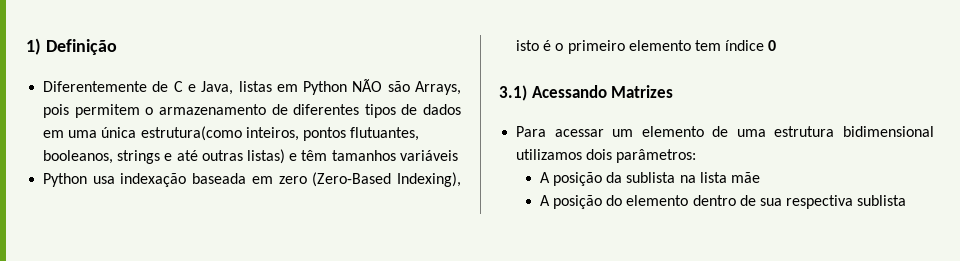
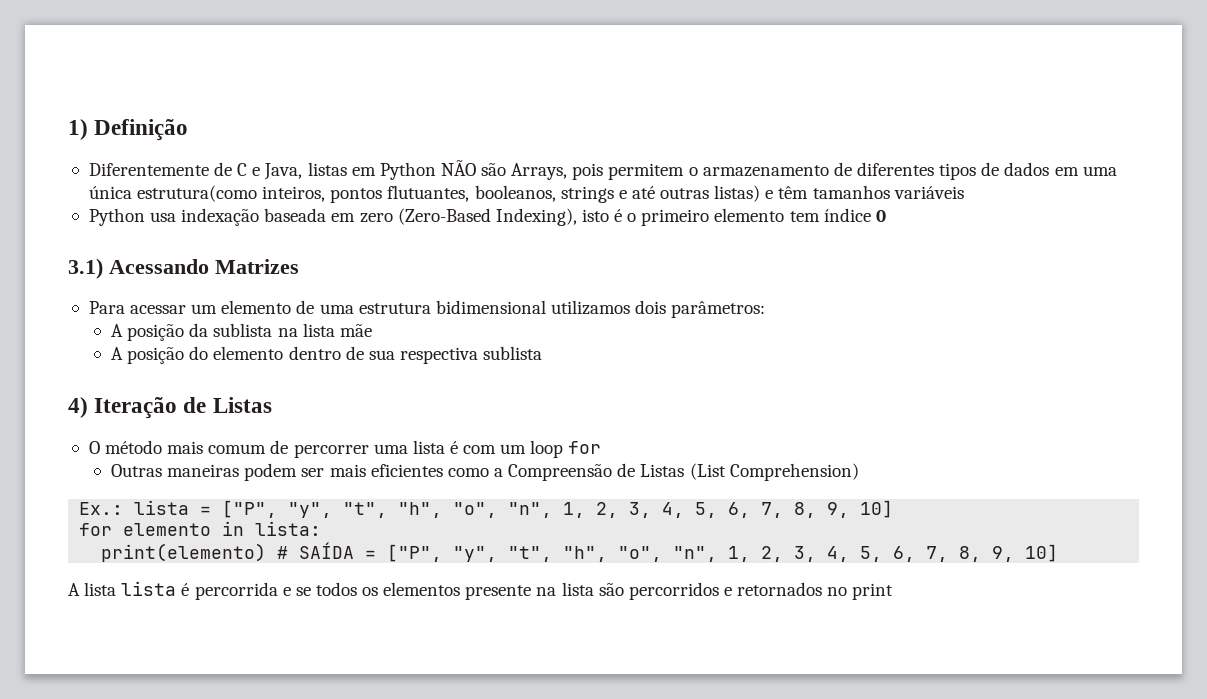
+ 4) Iteração de Listas
+ O método mais comum de percorrer uma lista é com um loop for
+ Outras maneiras podem ser mais eficientes como a Compreensão de Listas (List Comprehension)
+ Ex.: lista = ["P", "y", "t", "h", "o", "n", 1, 2, 3, 4, 5, 6, 7, 8, 9, 10]
+ for elemento in lista:
+ print(elemento) # SAÍDA = ["P", "y", "t", "h", "o", "n", 1, 2, 3, 4, 5, 6, 7, 8, 9, 10]
+ A lista lista é percorrida e se todos os elementos presente na lista são percorridos e retornados no print

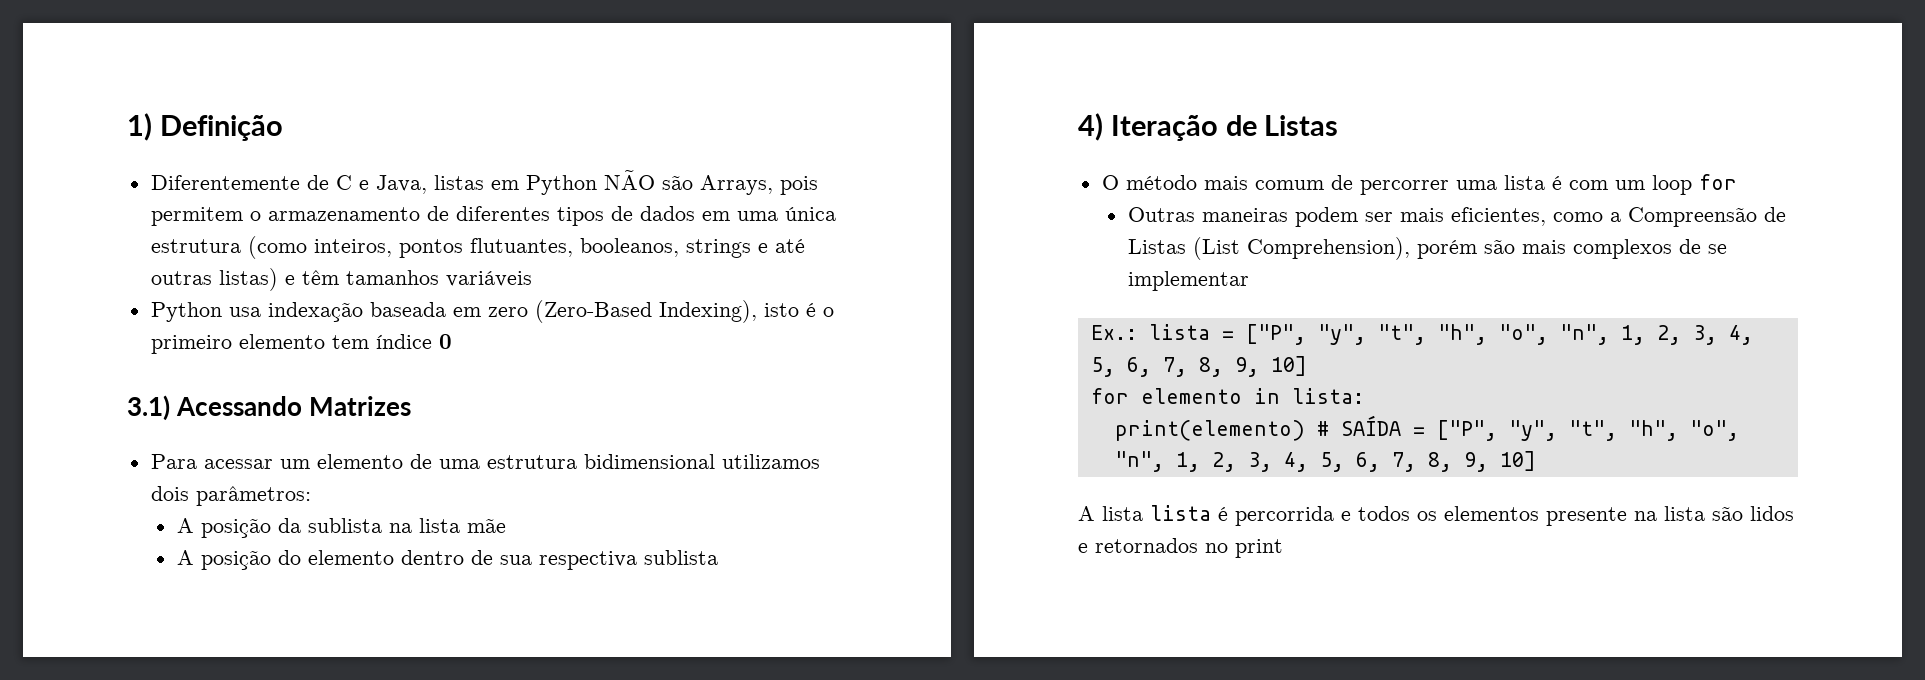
- Diferentemente de C e Java, listas em Python NÃO são Arrays, pois permitem o armazenamento de diferentes tipos de dados em uma única estrutura(como inteiros, pontos flutuantes, booleanos, strings e até outras listas) e têm tamanhos variáveis
+ Diferentemente de C e Java, listas em Python NÃO são Arrays, pois permitem o armazenamento de diferentes tipos de dados em uma única estrutura (como inteiros, pontos flutuantes, booleanos, strings e até outras listas) e têm tamanhos variáveis
- Outras maneiras podem ser mais eficientes como a Compreensão de Listas (List Comprehension)
+ Outras maneiras podem ser mais eficientes, como a Compreensão de Listas (List Comprehension), porém são mais complexos de se implementar
- A lista lista é percorrida e se todos os elementos presente na lista são percorridos e retornados no print
+ A lista lista é percorrida e todos os elementos presente na lista são lidos e retornados no print

